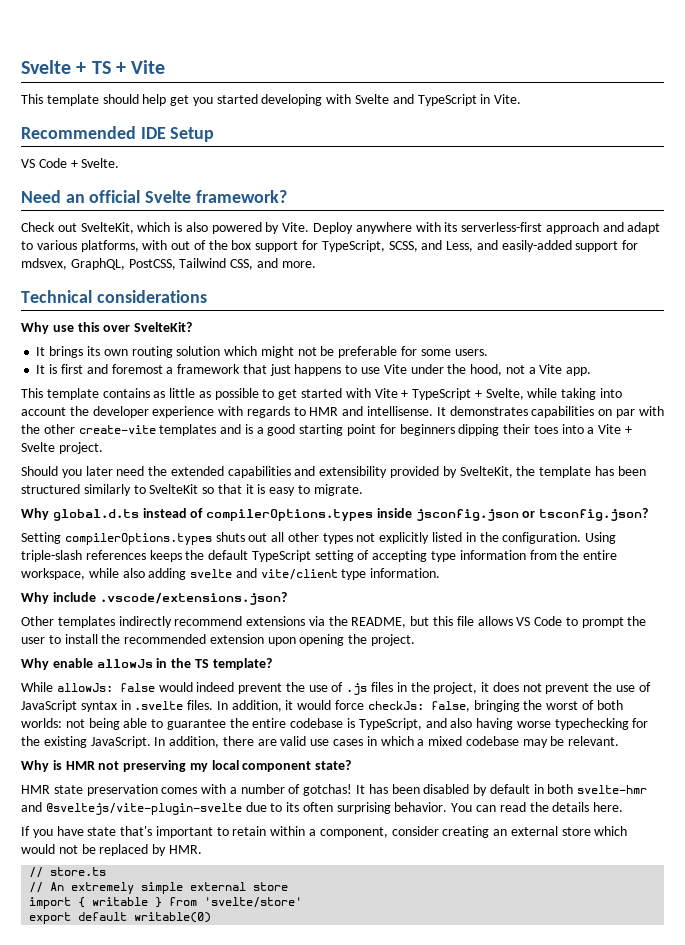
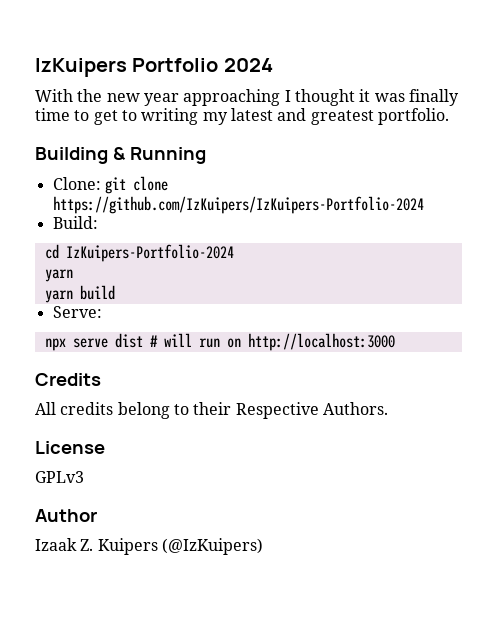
- Svelte + TS + Vite
- This template should help get you started developing with Svelte and TypeScript in Vite.
- Recommended IDE Setup
- VS Code + Svelte.
- Need an official Svelte framework?
- Check out SvelteKit, which is also powered by Vite. Deploy anywhere with its serverless-first approach and adapt to various platforms, with out of the box support for TypeScript, SCSS, and Less, and easily-added support for mdsvex, GraphQL, PostCSS, Tailwind CSS, and more.
- Technical considerations
- Why use this over SvelteKit?
- It brings its own routing solution which might not be preferable for some users.
- It is first and foremost a framework that just happens to use Vite under the hood, not a Vite app.
- This template contains as little as possible to get started with Vite + TypeScript + Svelte, while taking into account the developer experience with regards to HMR and intellisense. It demonstrates capabilities on par with the other create-vite templates and is a good starting point for beginners dipping their toes into a Vite + Svelte project.
- Should you later need the extended capabilities and extensibility provided by SvelteKit, the template has been structured similarly to SvelteKit so that it is easy to migrate.
- Why global.d.ts instead of compilerOptions.types inside jsconfig.json or tsconfig.json?
- Setting compilerOptions.types shuts out all other types not explicitly listed in the configuration. Using triple-slash references keeps the default TypeScript setting of accepting type information from the entire workspace, while also adding svelte and vite/client type information.
- Why include .vscode/extensions.json?
- Other templates indirectly recommend extensions via the README, but this file allows VS Code to prompt the user to install the recommended extension upon opening the project.
- Why enable allowJs in the TS template?
- While allowJs: false would indeed prevent the use of .js files in the project, it does not prevent the use of JavaScript syntax in .svelte files. In addition, it would force checkJs: false, bringing the worst of both worlds: not being able to guarantee the entire codebase is TypeScript, and also having worse typechecking for the existing JavaScript. In addition, there are valid use cases in which a mixed codebase may be relevant.
- Why is HMR not preserving my local component state?
- HMR state preservation comes with a number of gotchas! It has been disabled by default in both svelte-hmr and @sveltejs/vite-plugin-svelte due to its often surprising behavior. You can read the details here.
- If you have state that's important to retain within a component, consider creating an external store which would not be replaced by HMR.
- // store.ts
- // An extremely simple external store
- import { writable } from 'svelte/store'
- export default writable(0)
+ IzKuipers Portfolio 2024
+ With the new year approaching I thought it was finally time to get to writing my latest and greatest portfolio.
+ Building & Running
+ Clone: git clone https://github.com/IzKuipers/IzKuipers-Portfolio-2024
+ Build:
+ cd IzKuipers-Portfolio-2024
+ yarn
+ yarn build
+ Serve:
+ npx serve dist # will run on http://localhost:3000
+ Credits
+ All credits belong to their Respective Authors.
+ License
+ GPLv3
+ Author
+ Izaak Z. Kuipers (@IzKuipers)

